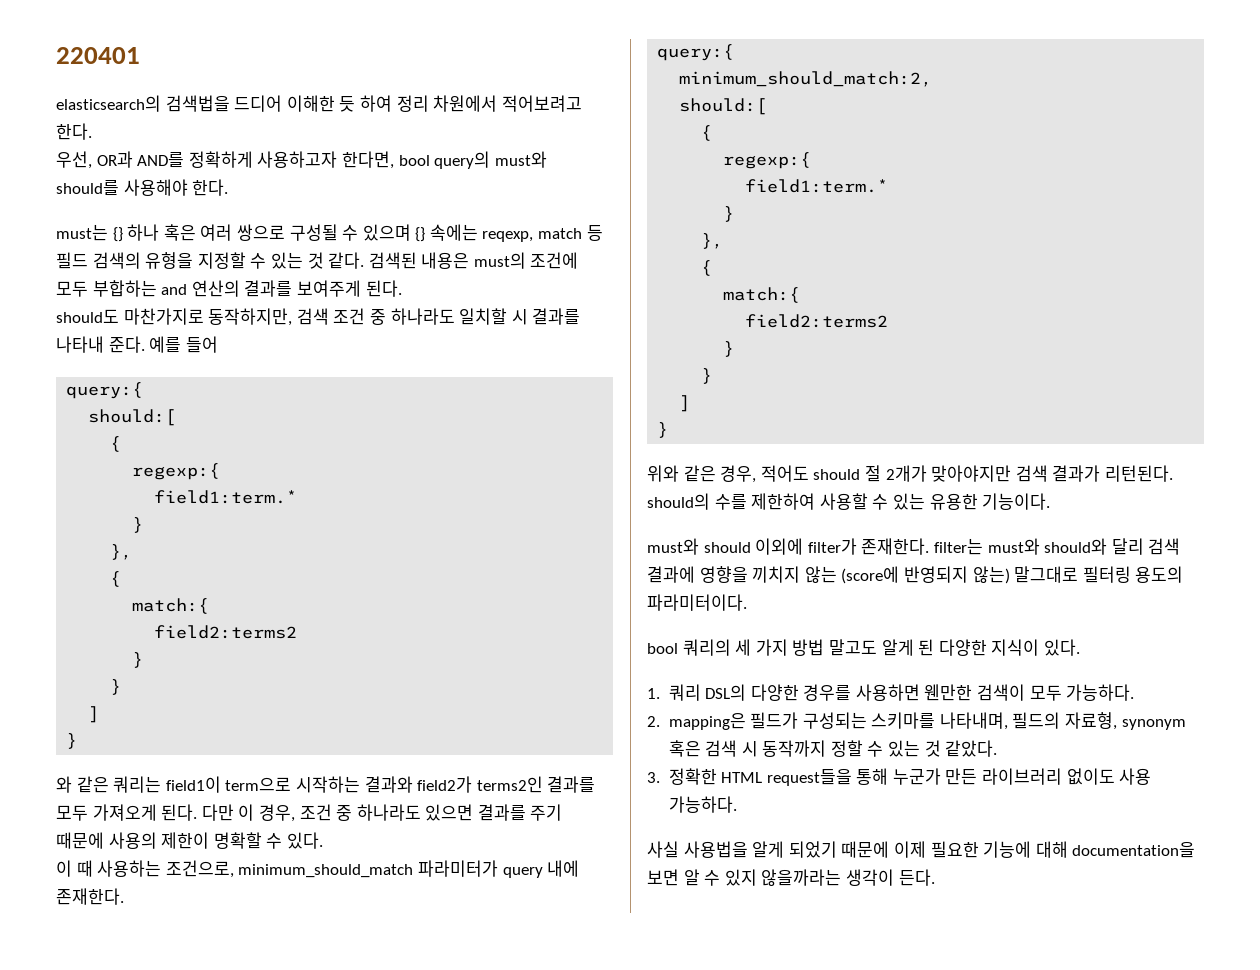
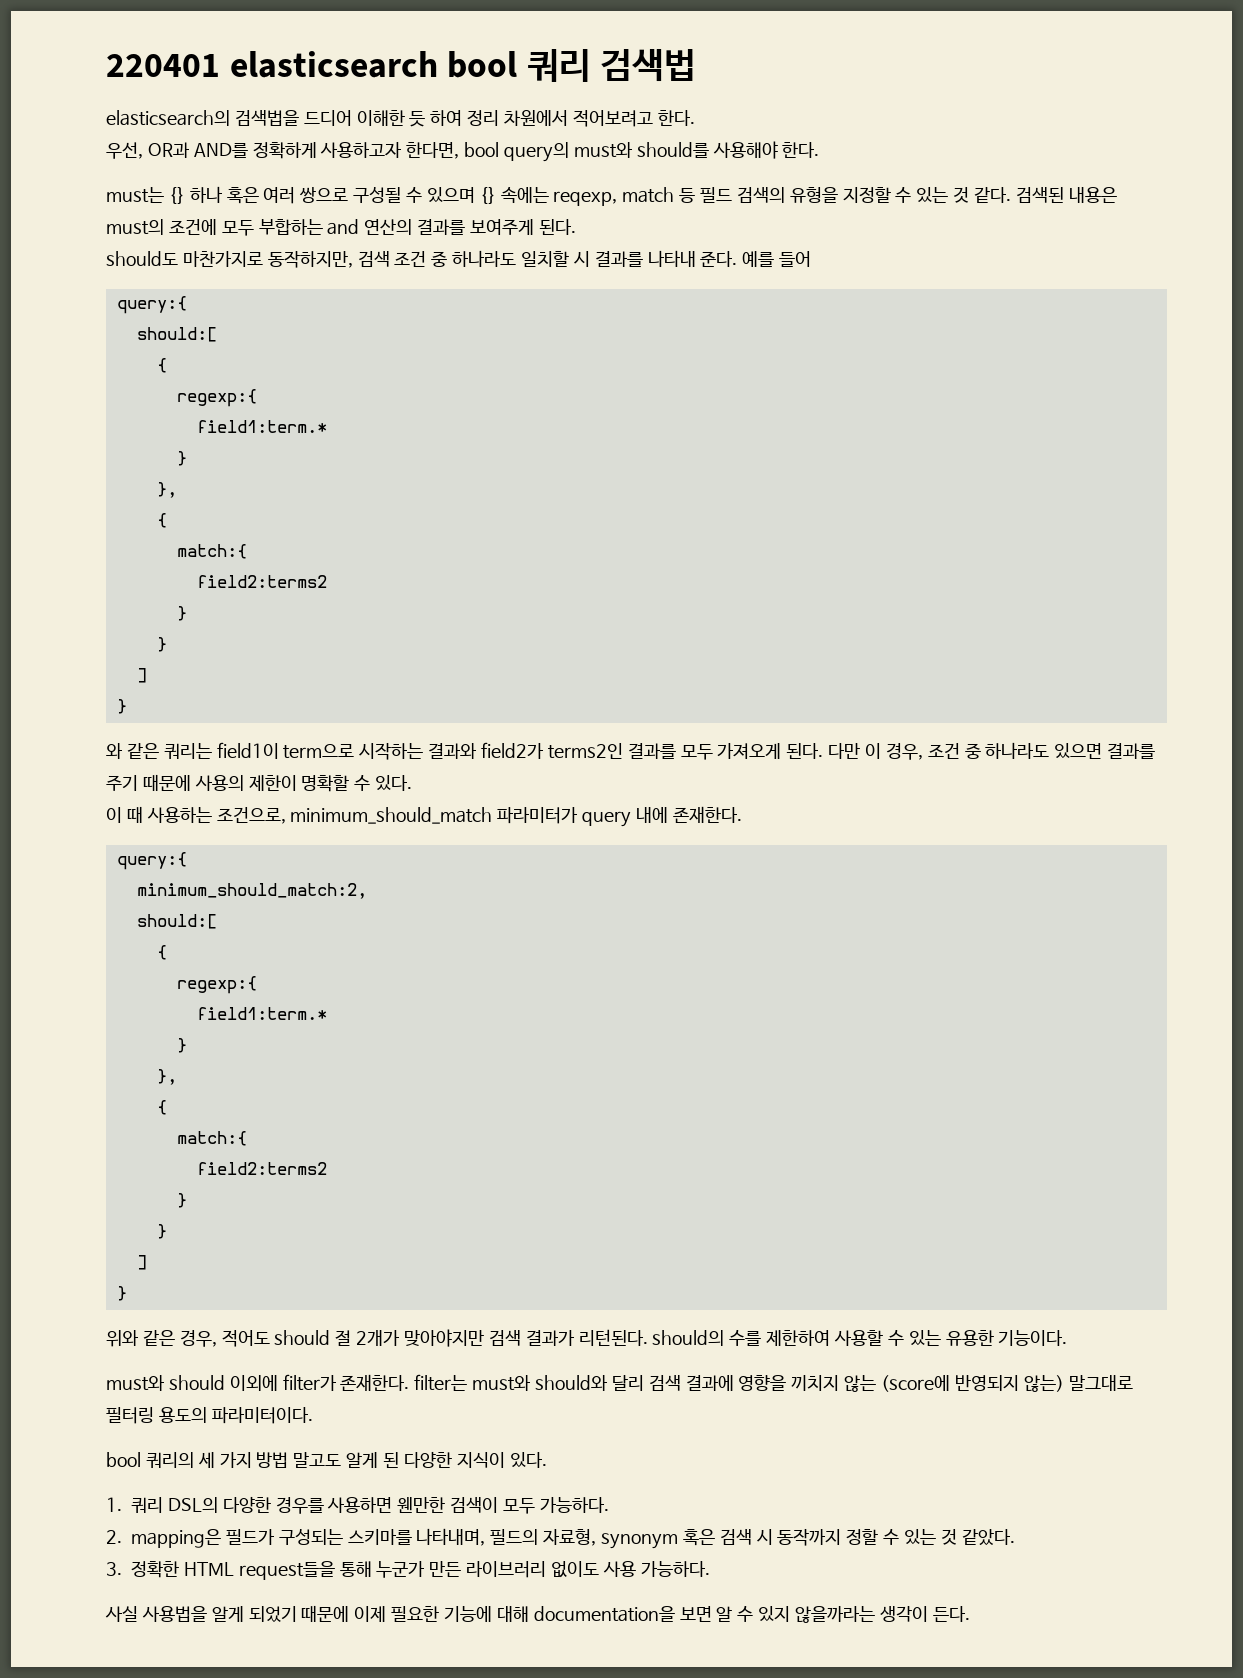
- 220401
+ 220401 elasticsearch bool 쿼리 검색법

